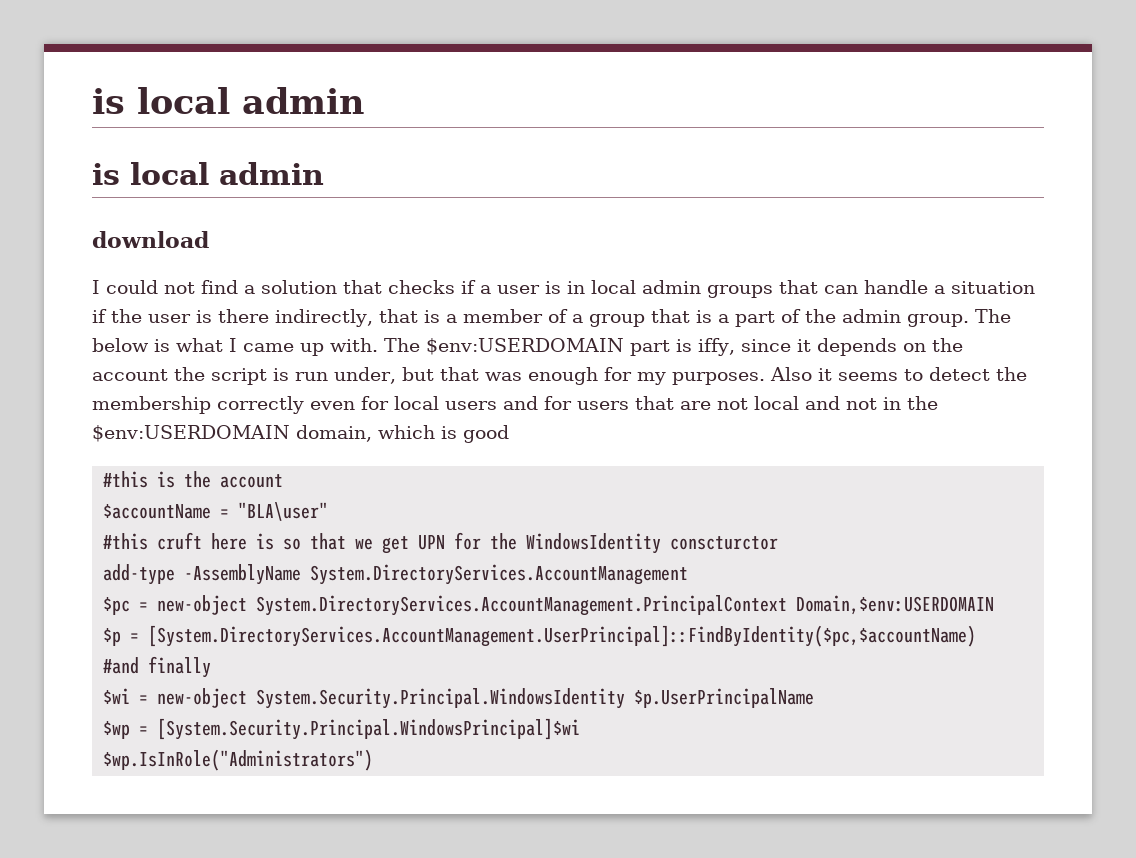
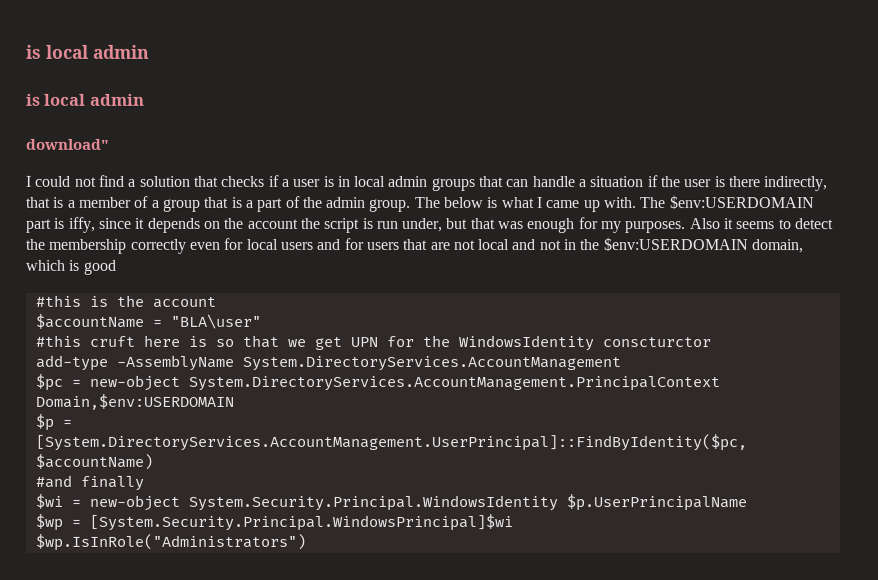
- download
+ download"

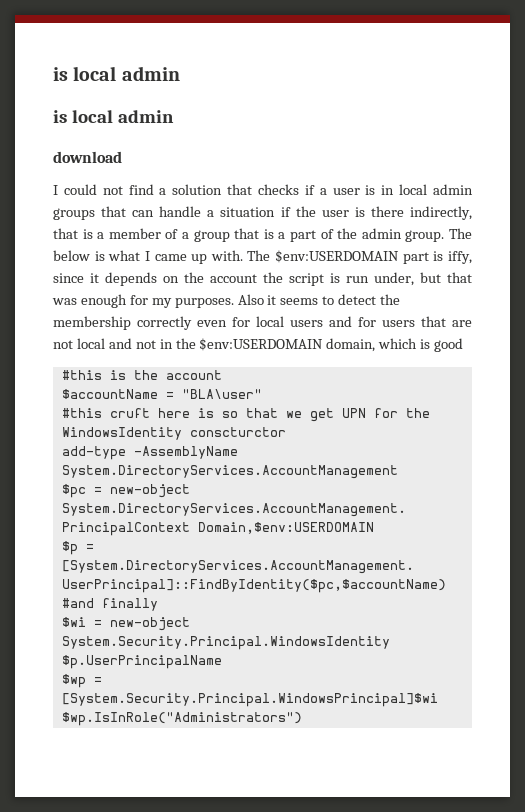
- download"
+ download

